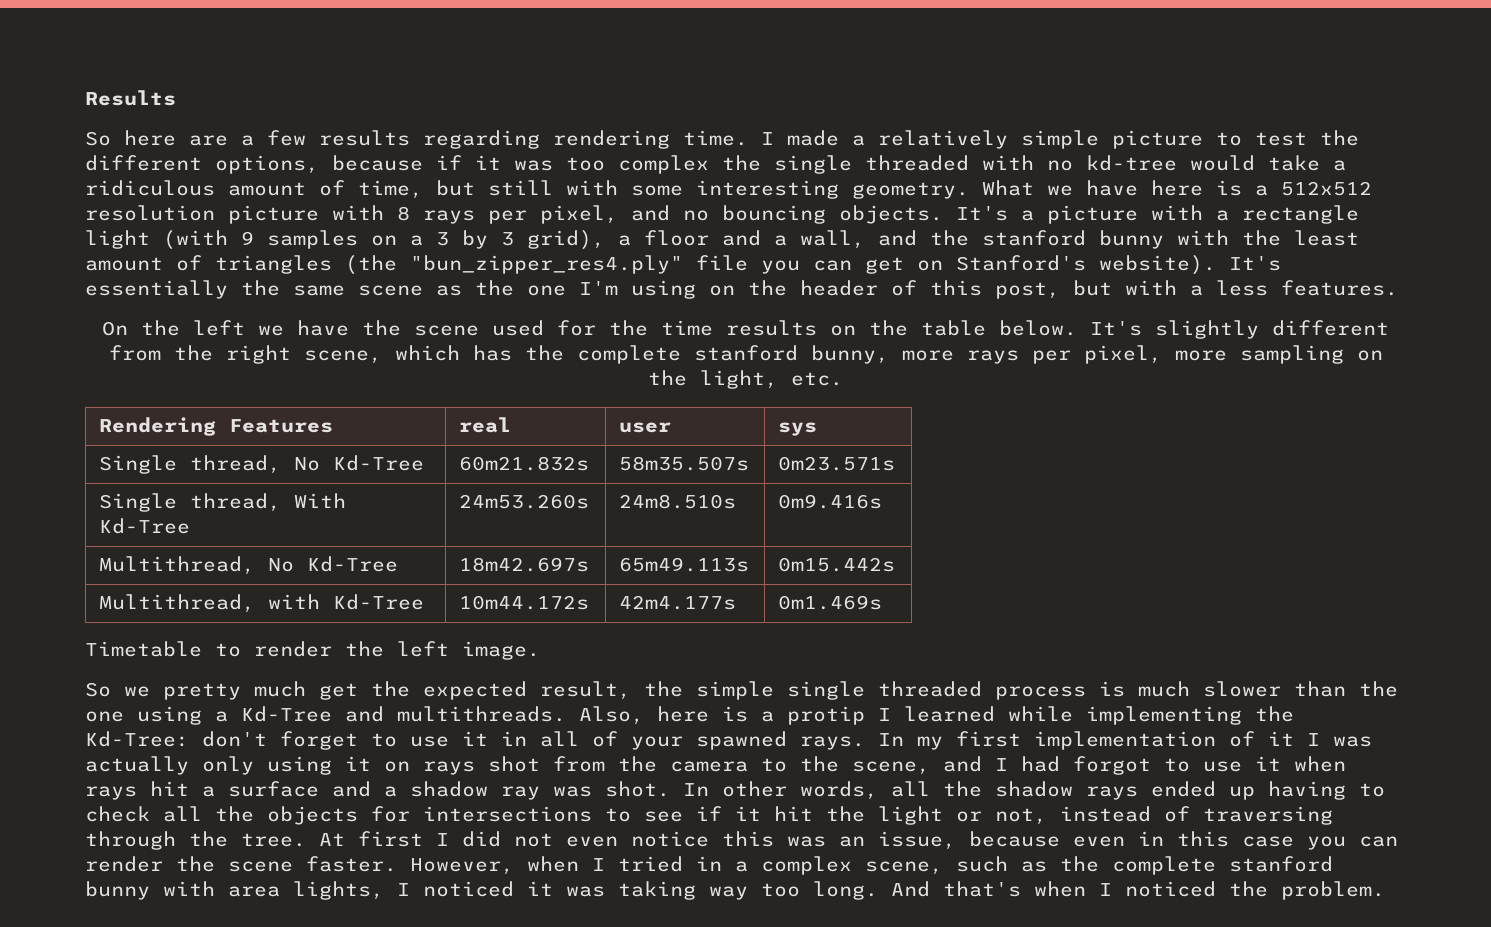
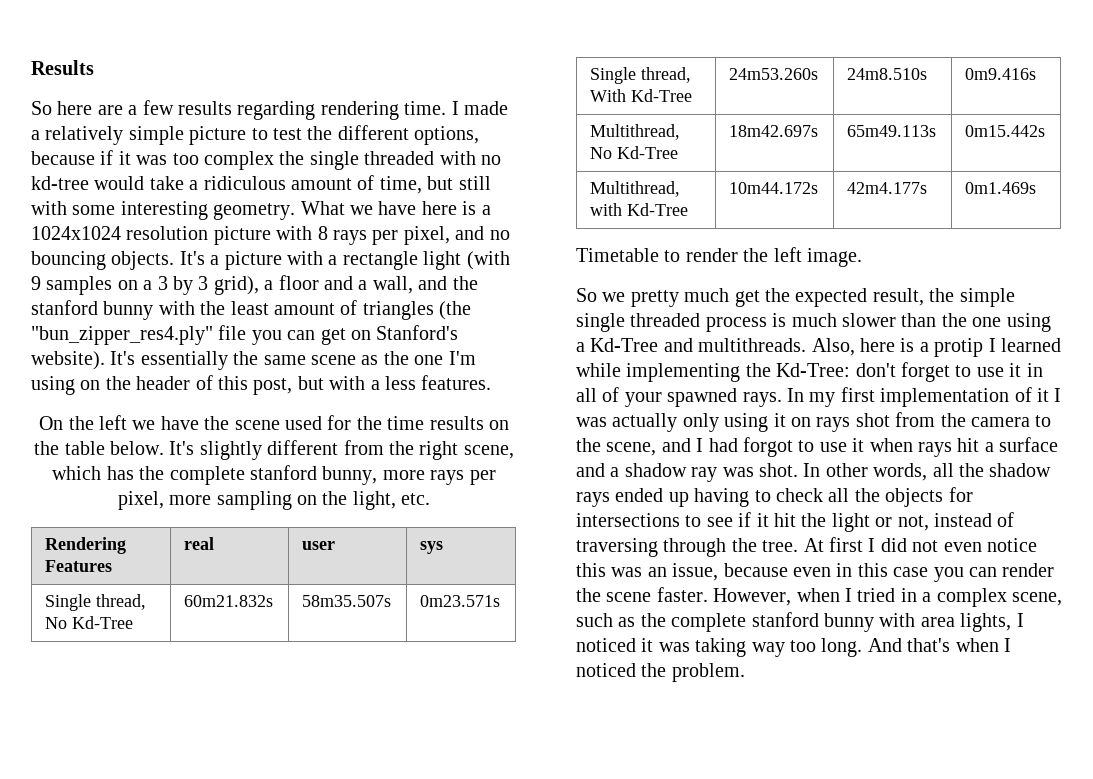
- What we have here is a 512x512 resolution picture with 8 rays per pixel, and no bouncing objects.
+ What we have here is a 1024x1024 resolution picture with 8 rays per pixel, and no bouncing objects.

